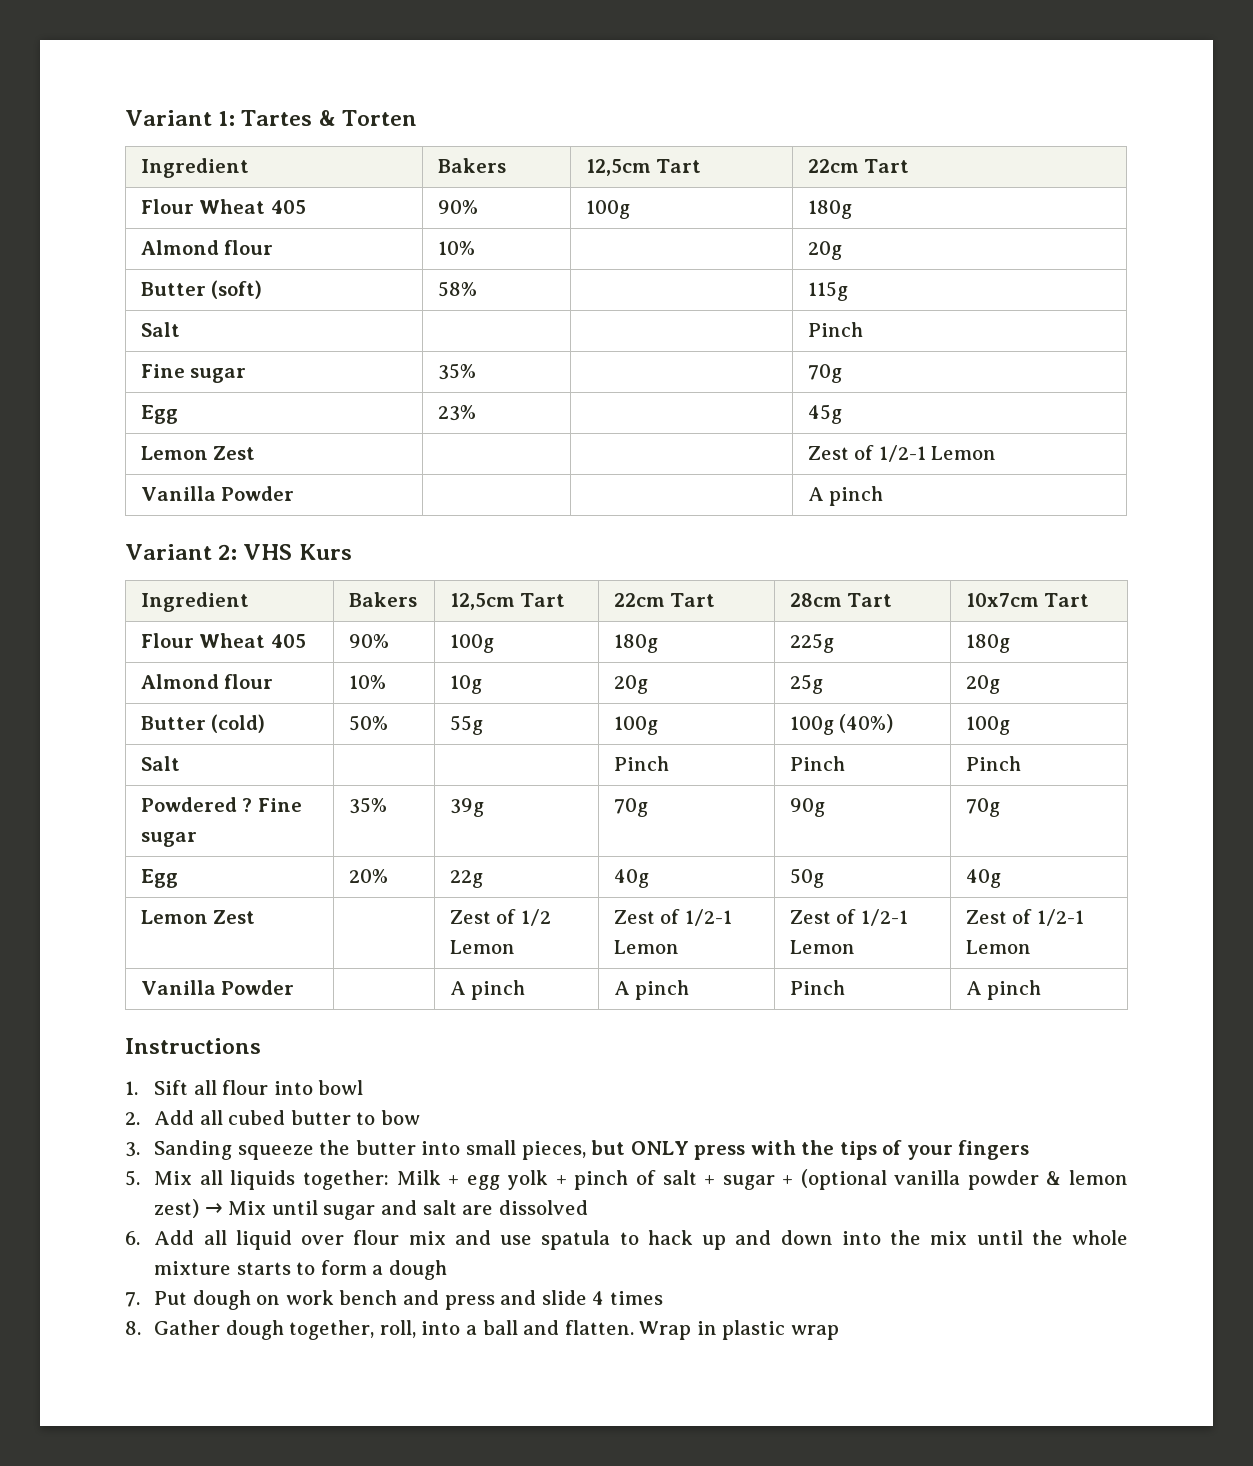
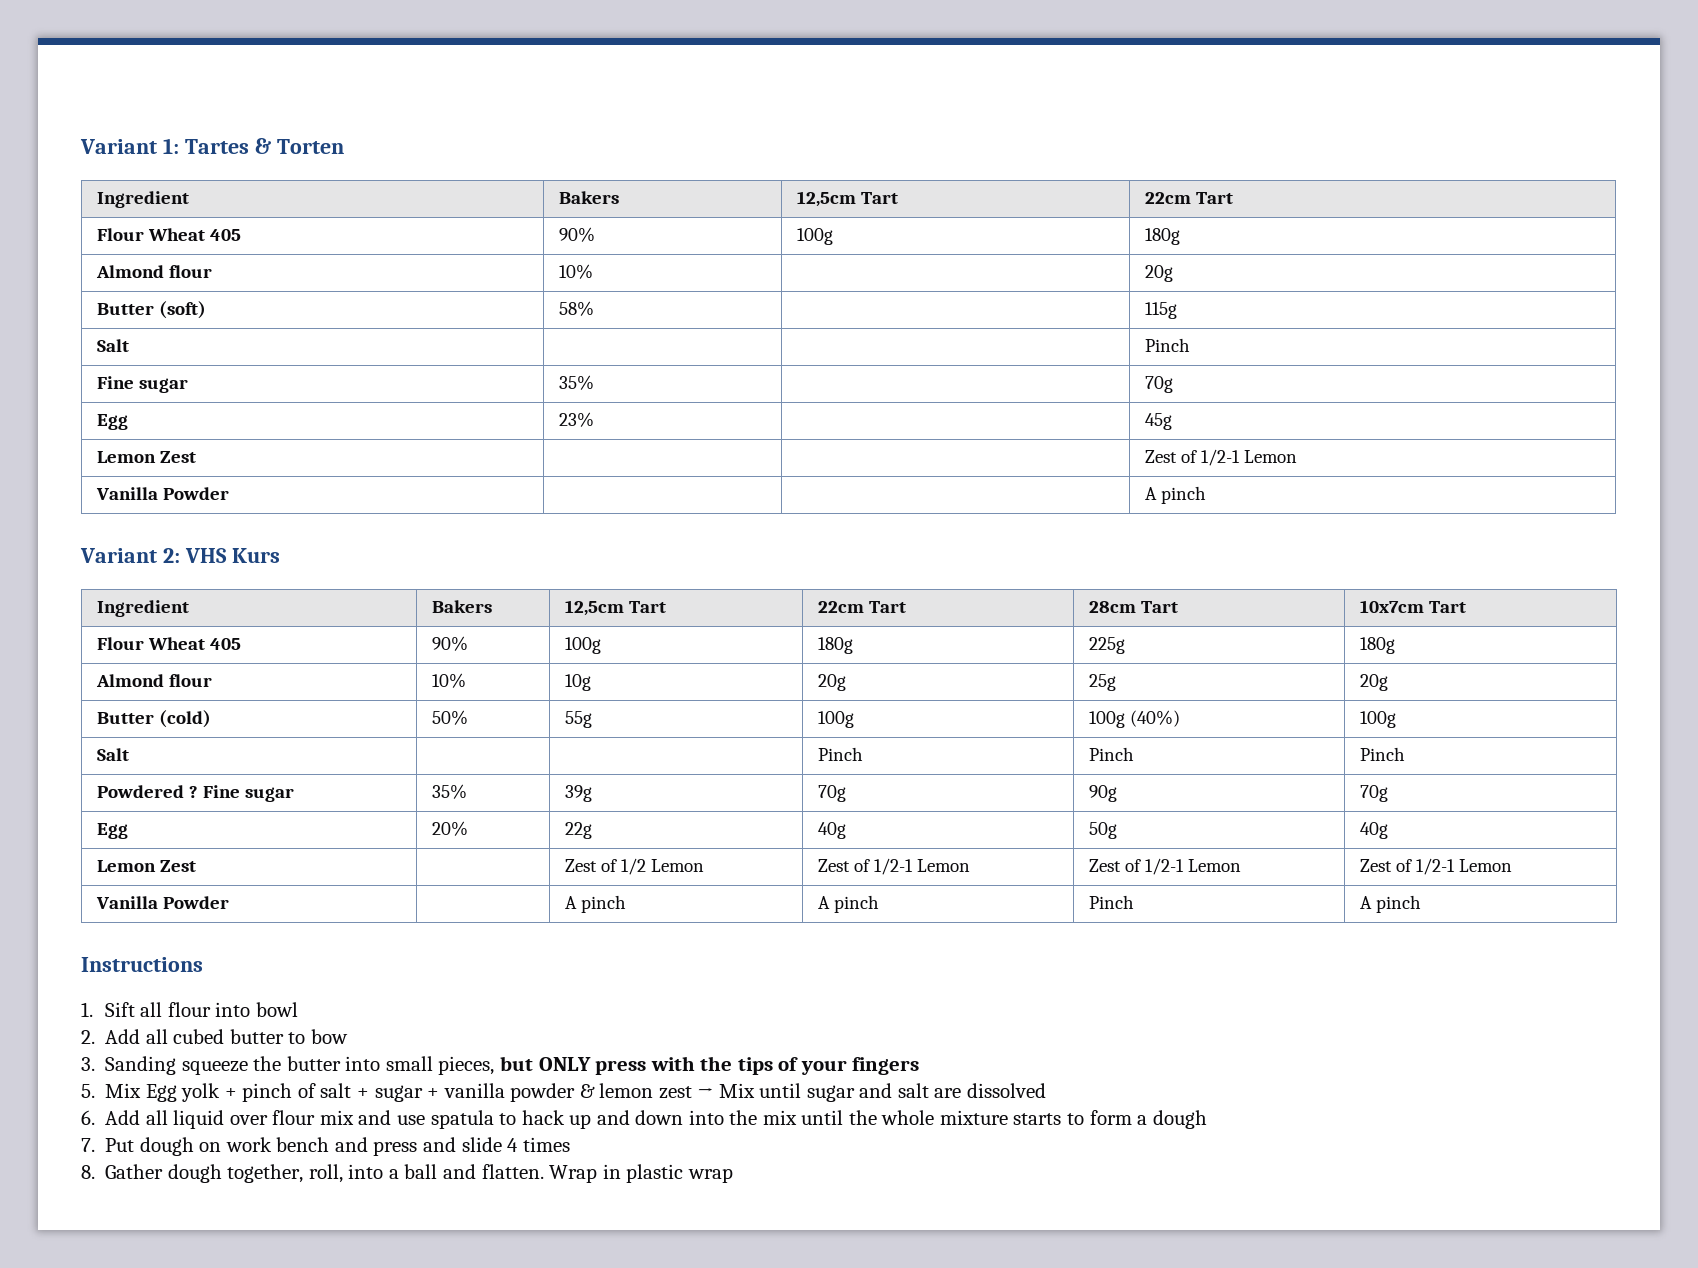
- 5. Mix all liquids together: Milk + egg yolk + pinch of salt + sugar + (optional vanilla powder & lemon zest) → Mix until sugar and salt are dissolved
+ 5. Mix Egg yolk + pinch of salt + sugar + vanilla powder & lemon zest → Mix until sugar and salt are dissolved

